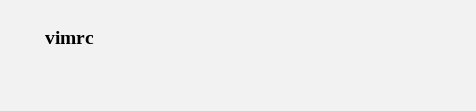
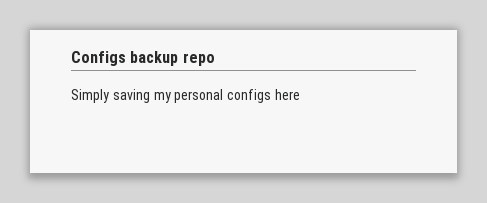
- vimrc
+ Configs backup repo
+ Simply saving my personal configs here

